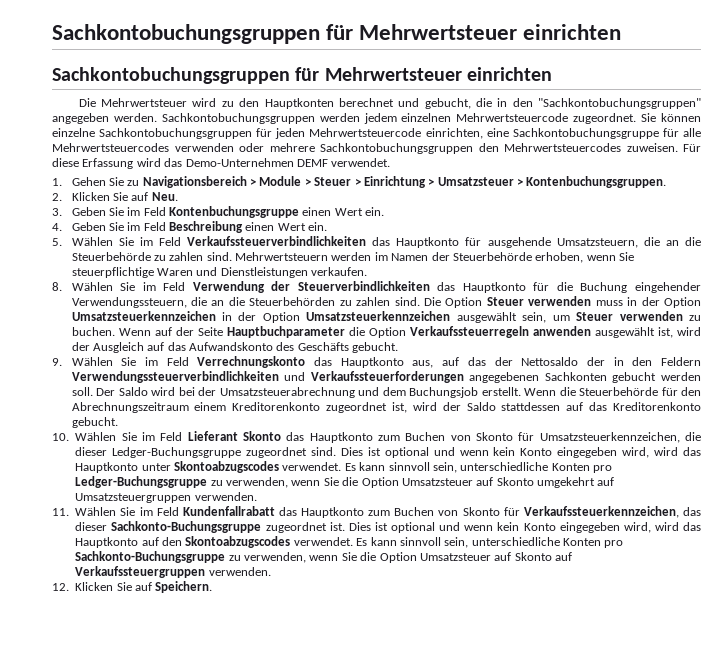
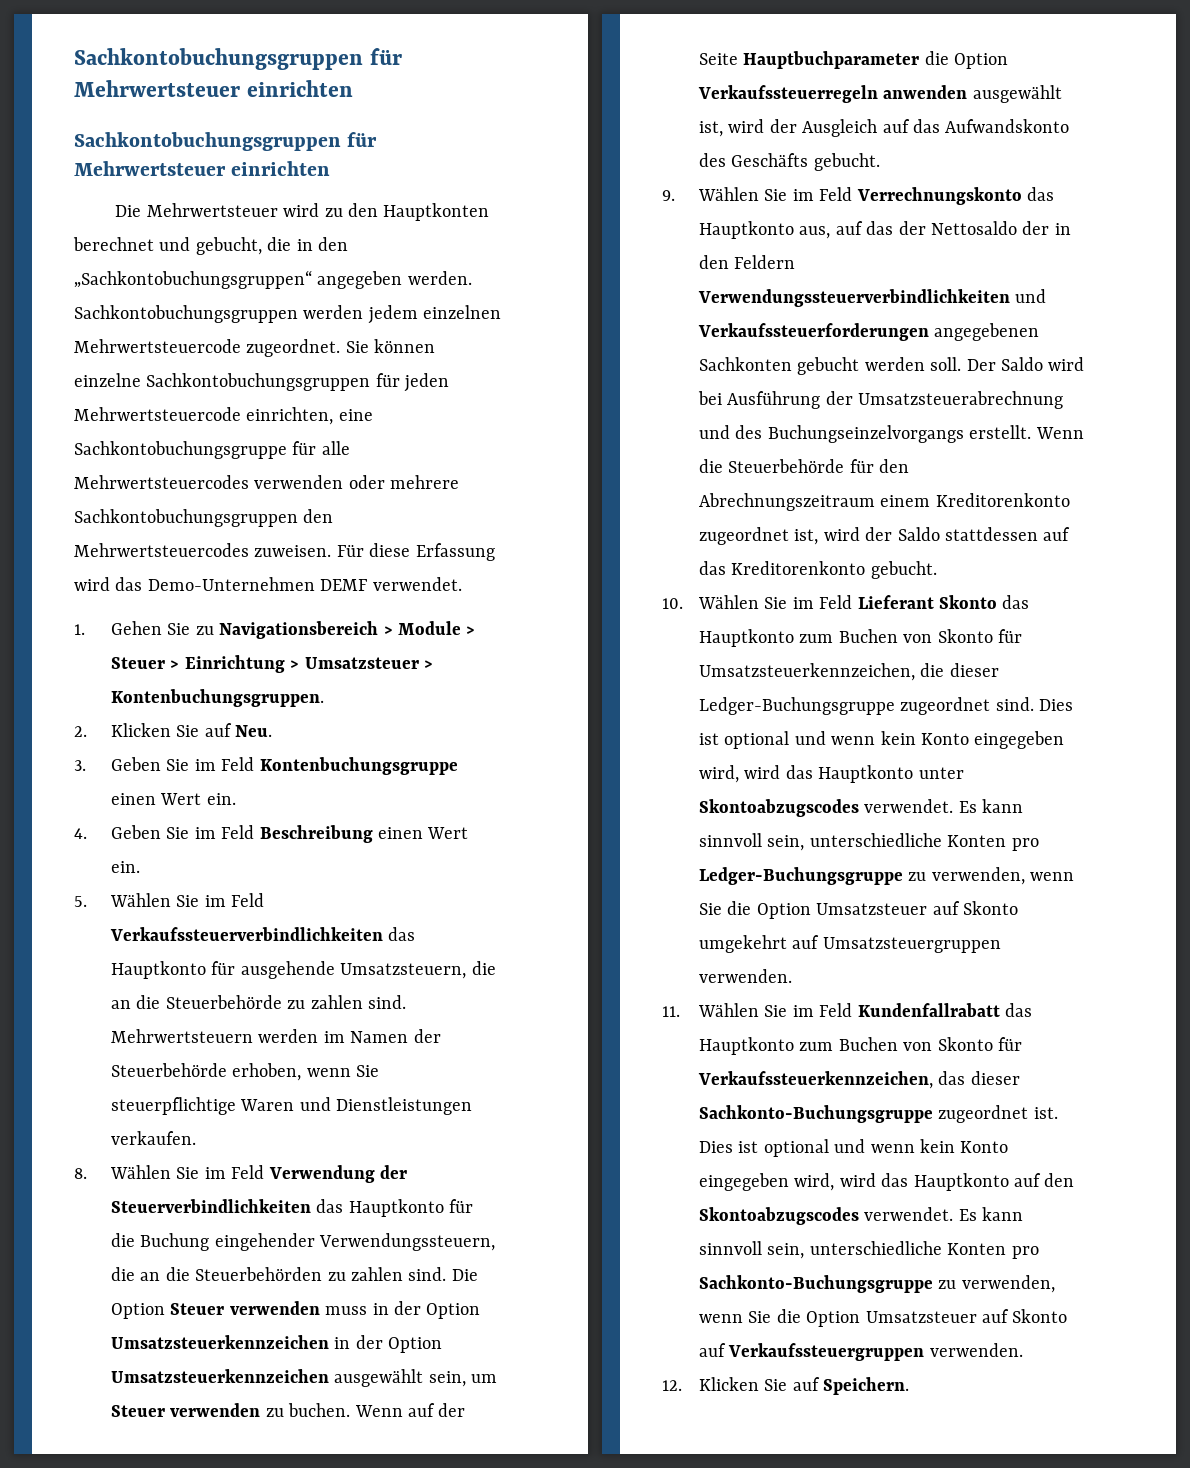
- Die Mehrwertsteuer wird zu den Hauptkonten berechnet und gebucht, die in den "Sachkontobuchungsgruppen" angegeben werden.
+ Die Mehrwertsteuer wird zu den Hauptkonten berechnet und gebucht, die in den „Sachkontobuchungsgruppen“ angegeben werden.
- Der Saldo wird bei der Umsatzsteuerabrechnung und dem Buchungsjob erstellt.
+ Der Saldo wird bei Ausführung der Umsatzsteuerabrechnung und des Buchungseinzelvorgangs erstellt.

